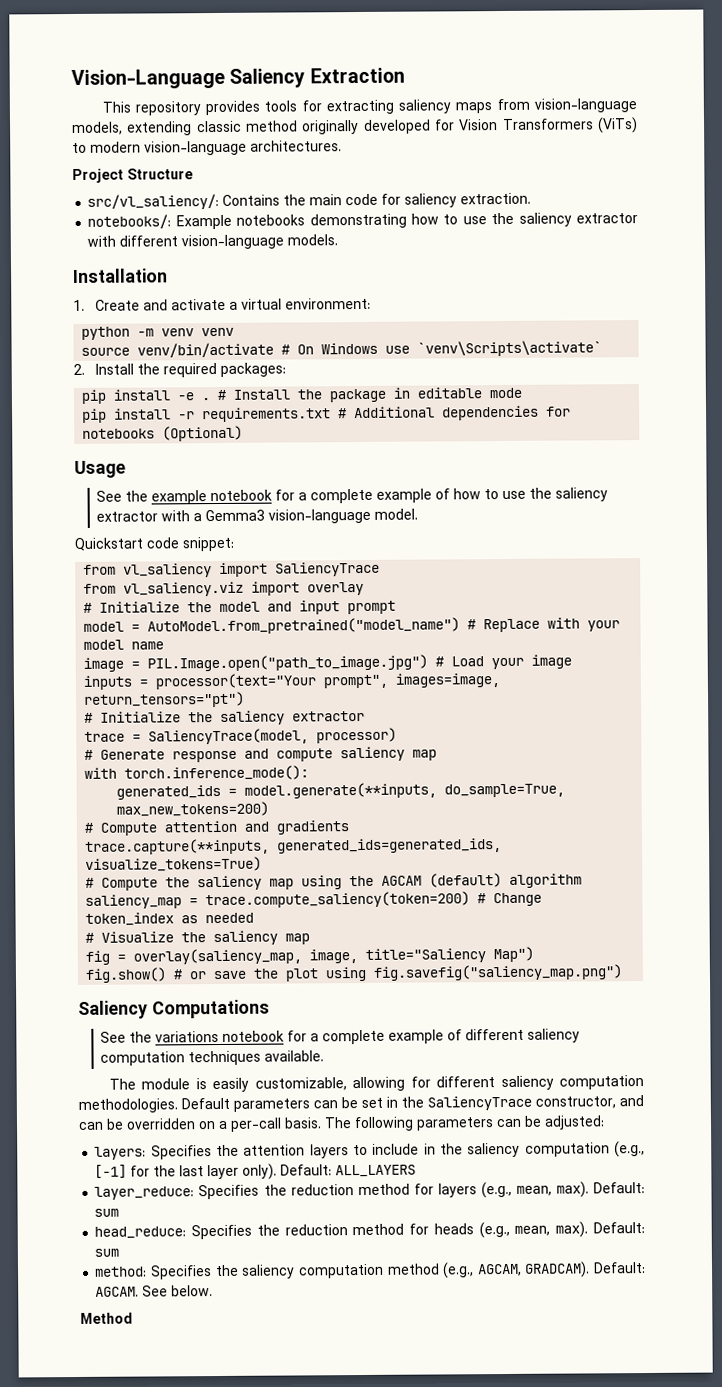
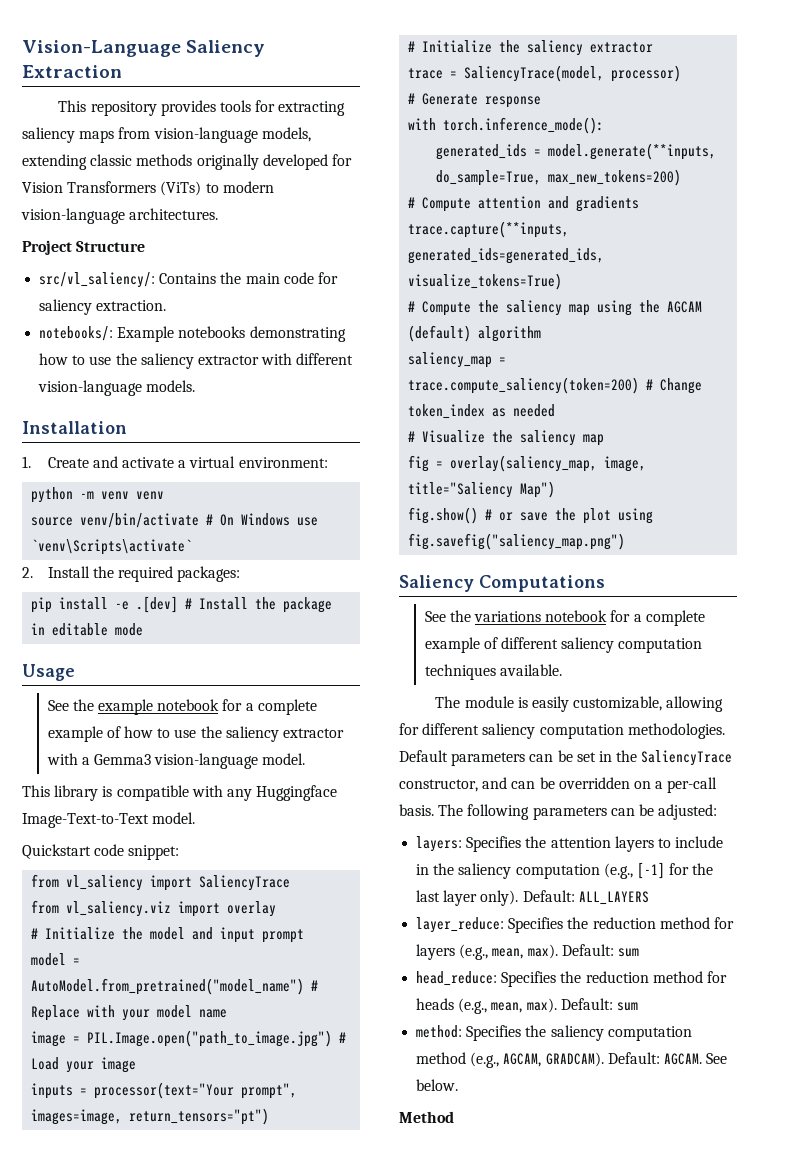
- This repository provides tools for extracting saliency maps from vision-language models, extending classic method originally developed for Vision Transformers (ViTs) to modern vision-language architectures.
+ This repository provides tools for extracting saliency maps from vision-language models, extending classic methods originally developed for Vision Transformers (ViTs) to modern vision-language architectures.
- pip install -e . # Install the package in editable mode
+ pip install -e .[dev] # Install the package in editable mode
- pip install -r requirements.txt # Additional dependencies for notebooks (Optional)
+ This library is compatible with any Huggingface Image-Text-to-Text model.
- # Generate response and compute saliency map
+ # Generate response

